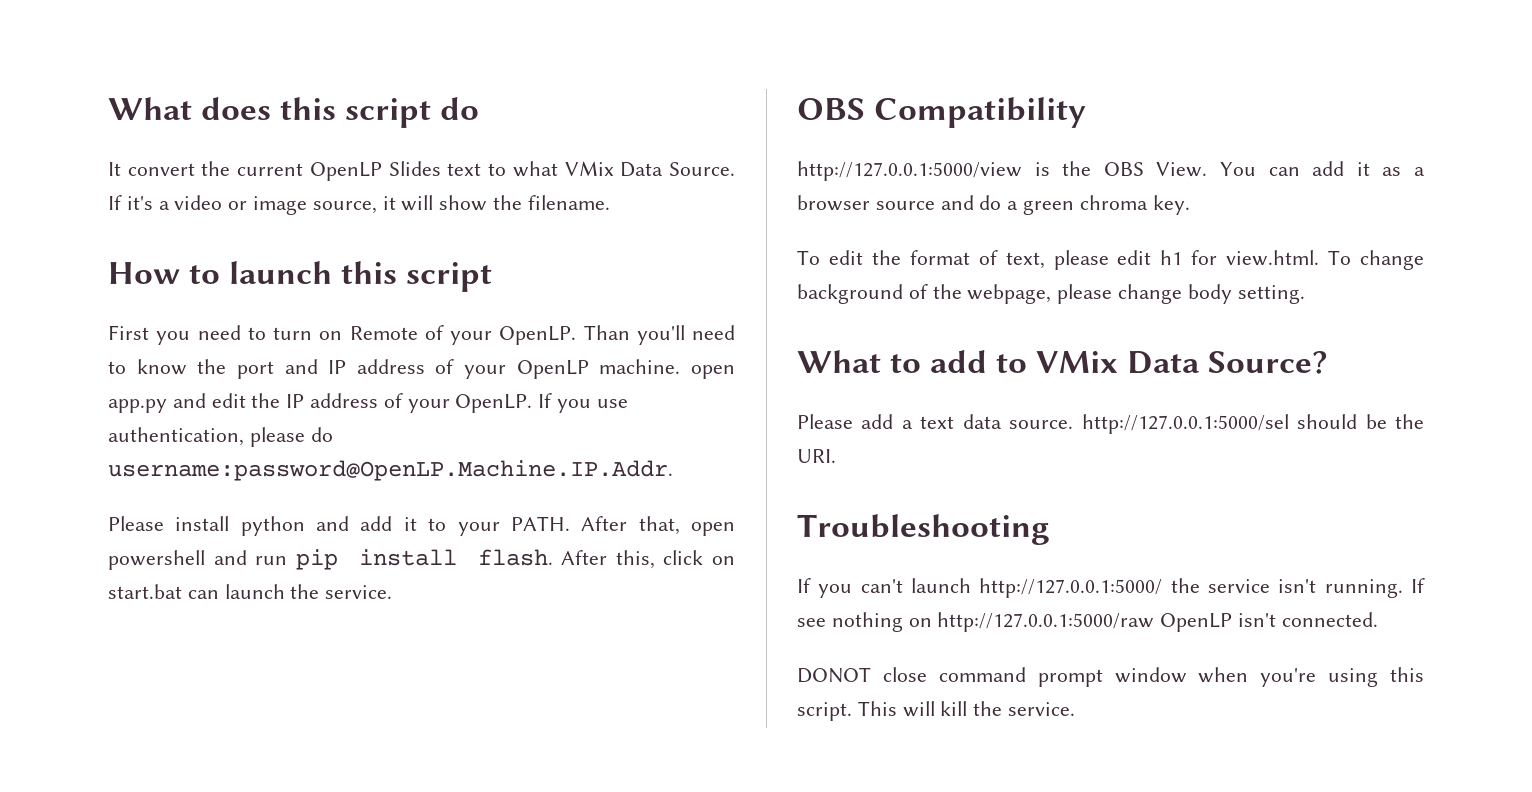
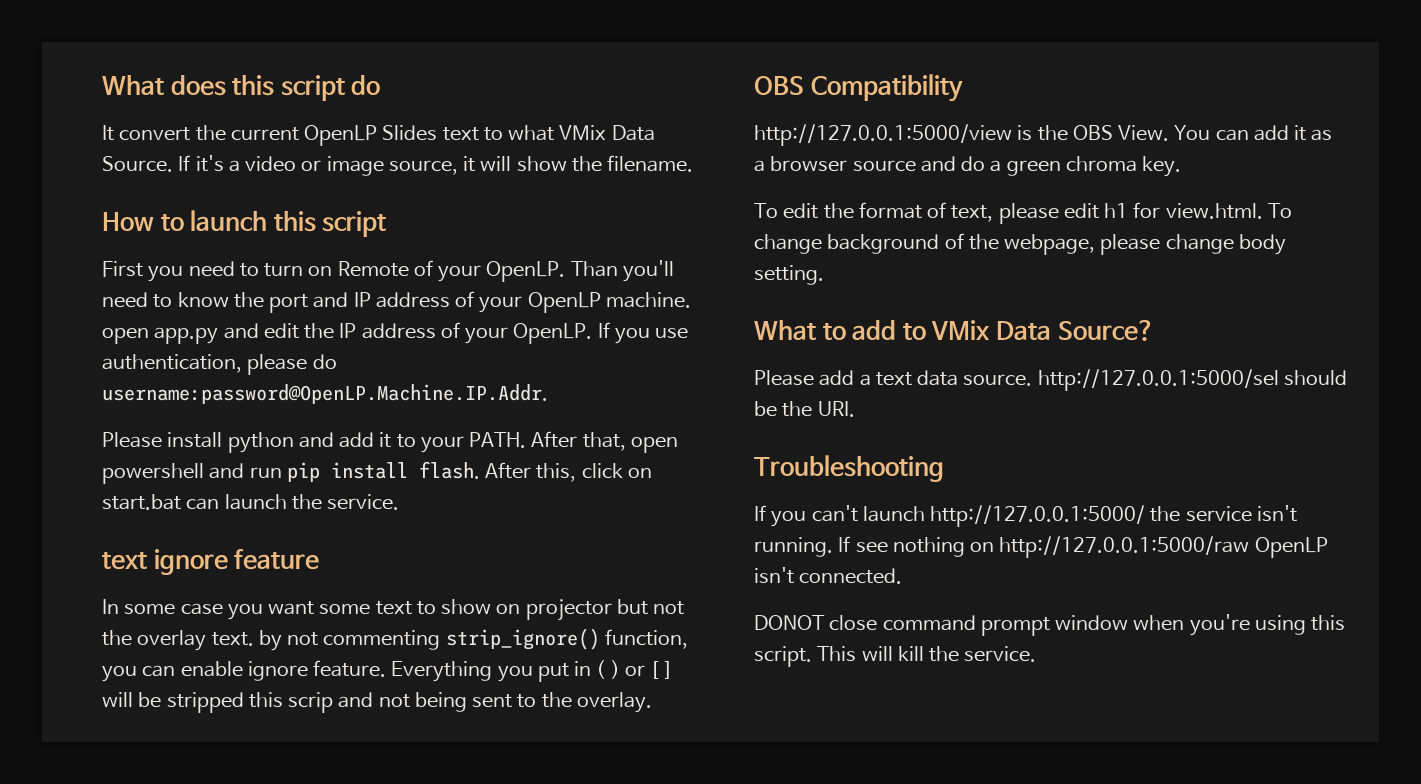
+ text ignore feature
+ In some case you want some text to show on projector but not the overlay text. by not commenting strip_ignore() function, you can enable ignore feature. Everything you put in ( ) or [ ] will be stripped this scrip and not being sent to the overlay.

